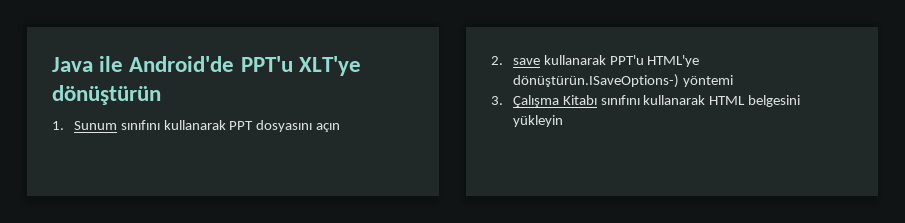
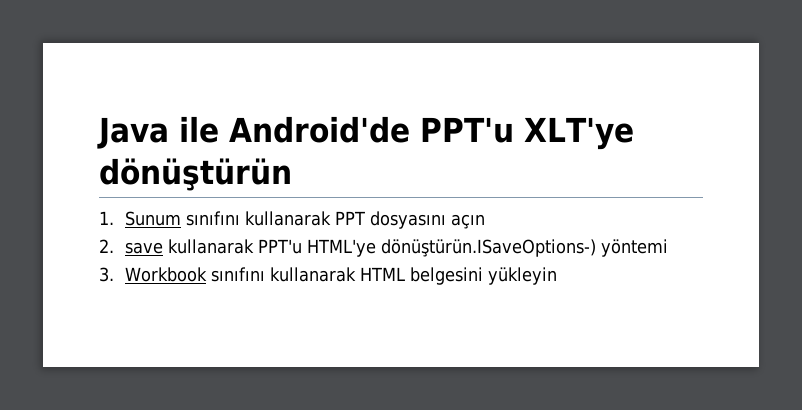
- 3. Çalışma Kitabı sınıfını kullanarak HTML belgesini yükleyin
+ 3. Workbook sınıfını kullanarak HTML belgesini yükleyin

